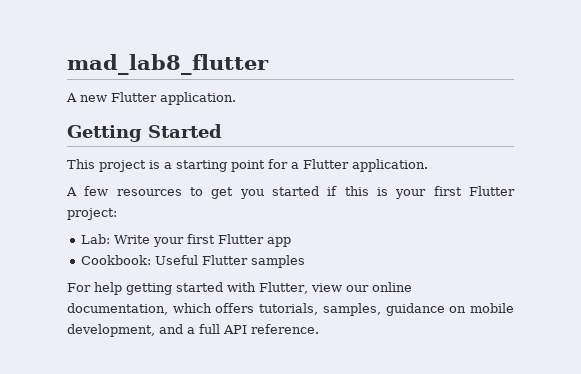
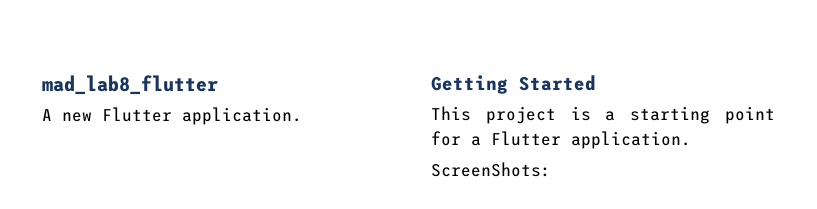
- A few resources to get you started if this is your first Flutter project:
- Lab: Write your first Flutter app
- Cookbook: Useful Flutter samples
- For help getting started with Flutter, view our online documentation, which offers tutorials, samples, guidance on mobile development, and a full API reference.
+ ScreenShots:

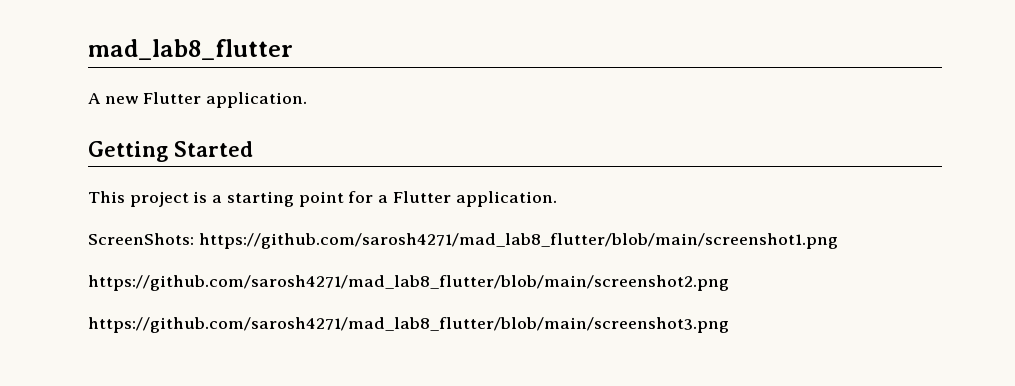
- ScreenShots:
+ ScreenShots: https://github.com/sarosh4271/mad_lab8_flutter/blob/main/screenshot1.png
+ https://github.com/sarosh4271/mad_lab8_flutter/blob/main/screenshot2.png
+ https://github.com/sarosh4271/mad_lab8_flutter/blob/main/screenshot3.png

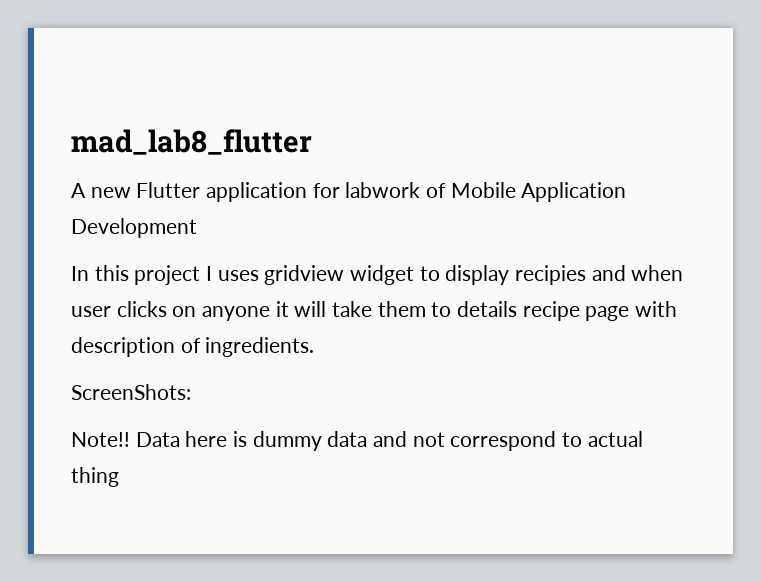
- A new Flutter application.
- Getting Started
- This project is a starting point for a Flutter application.
- ScreenShots: https://github.com/sarosh4271/mad_lab8_flutter/blob/main/screenshot1.png
- https://github.com/sarosh4271/mad_lab8_flutter/blob/main/screenshot2.png
- https://github.com/sarosh4271/mad_lab8_flutter/blob/main/screenshot3.png
+ A new Flutter application for labwork of Mobile Application Development
+ In this project I uses gridview widget to display recipies and when user clicks on anyone it will take them to details recipe page with description of ingredients.
+ ScreenShots:
+ Note!! Data here is dummy data and not correspond to actual thing

